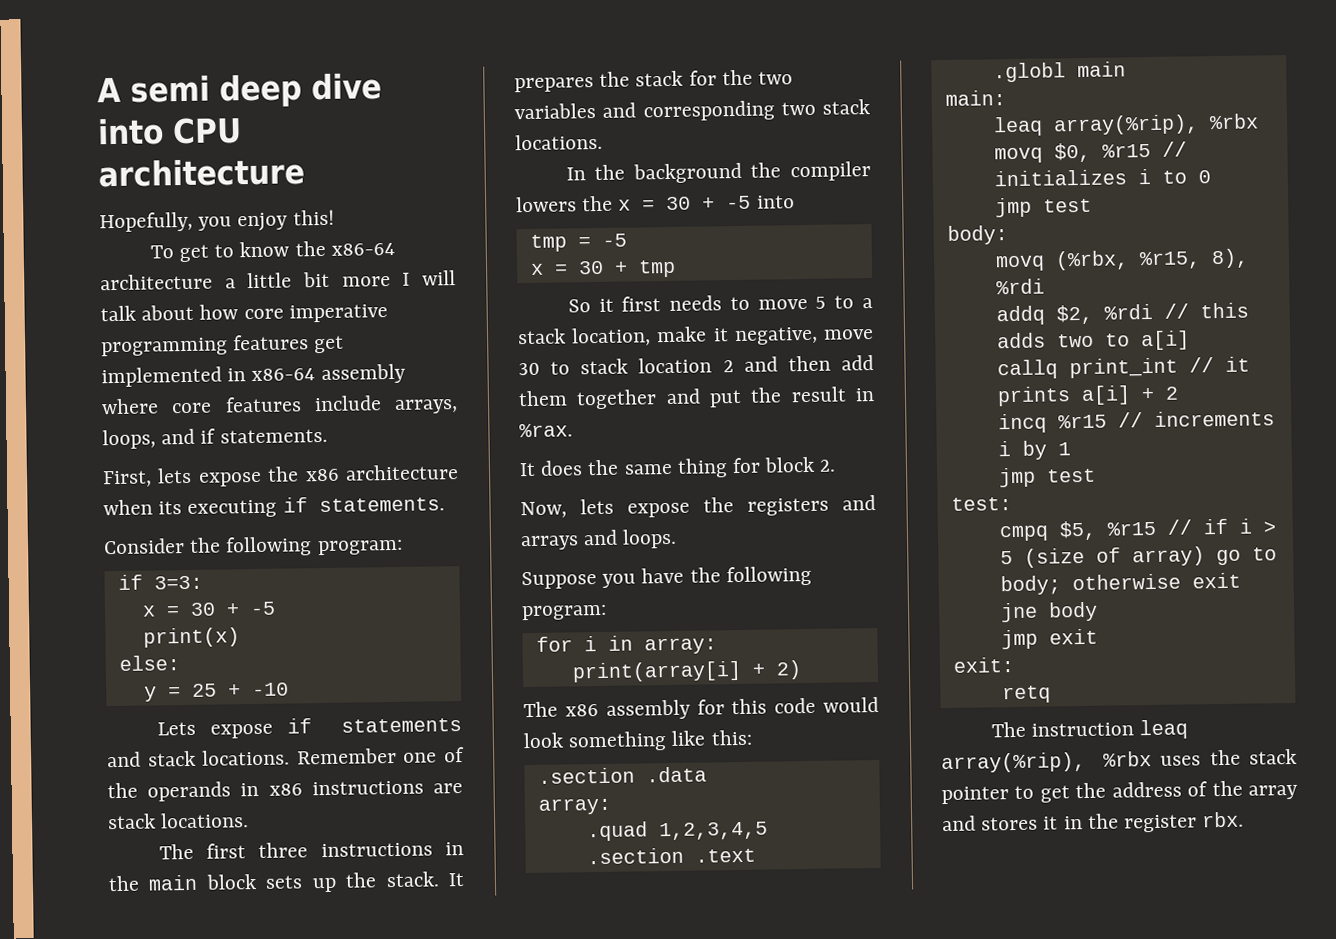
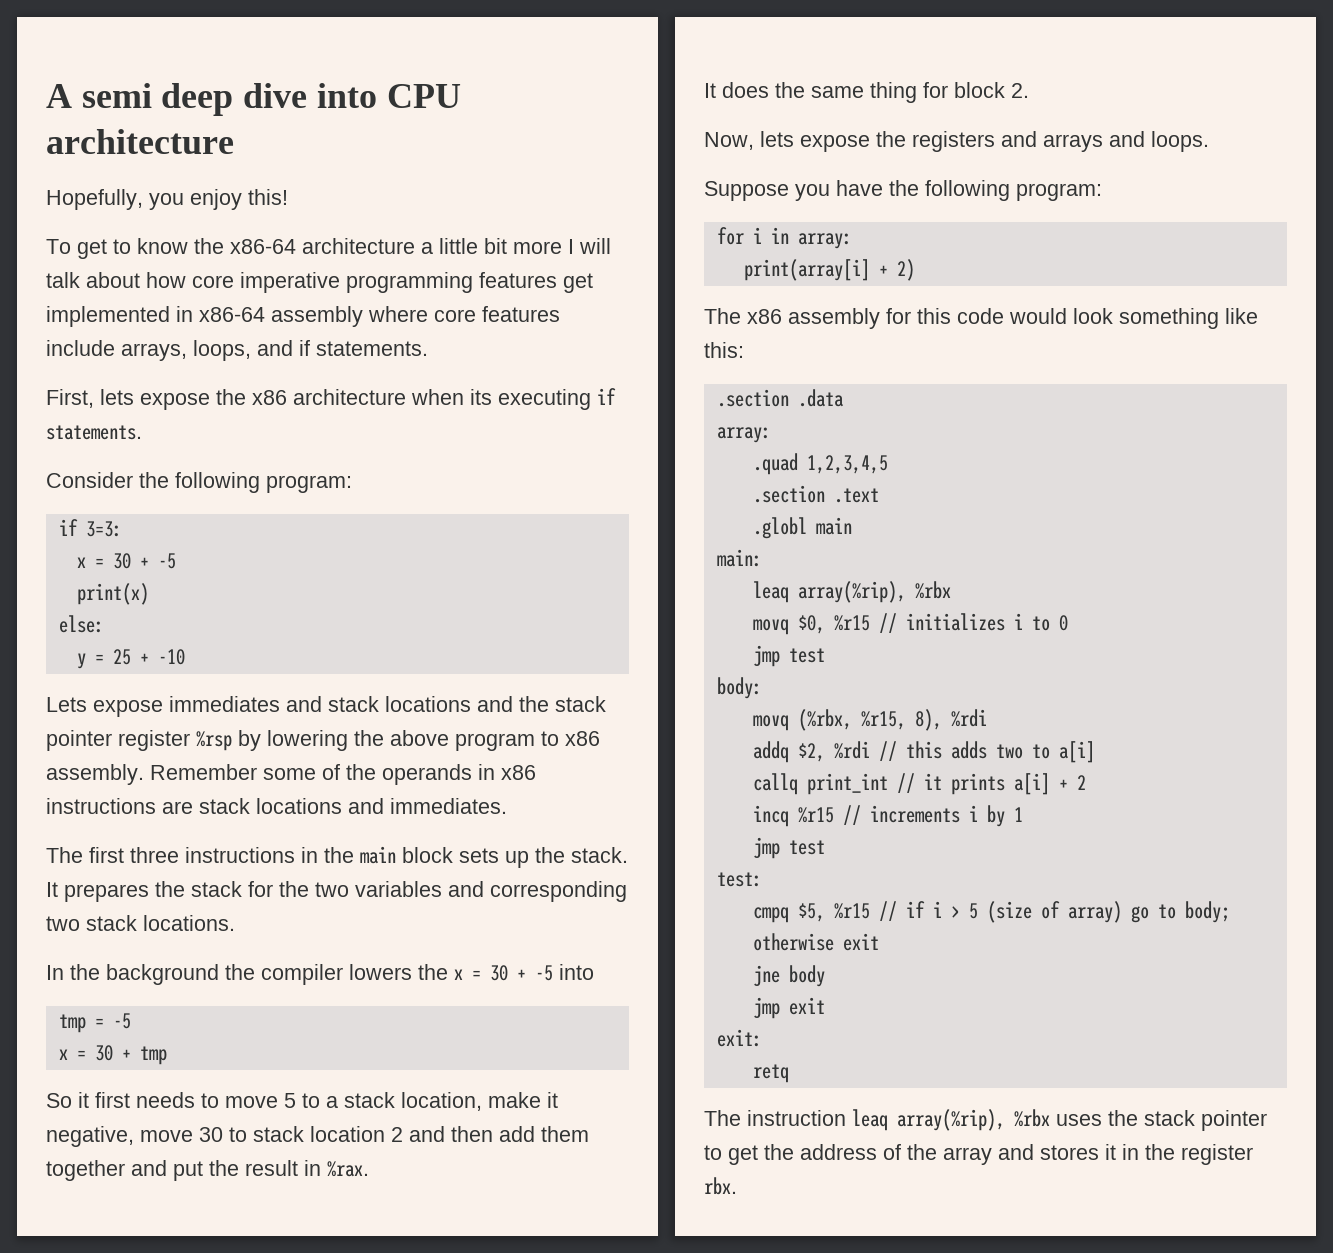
- Lets expose if statements and stack locations. Remember one of the operands in x86 instructions are stack locations.
+ Lets expose immediates and stack locations and the stack pointer register %rsp by lowering the above program to x86 assembly. Remember some of the operands in x86 instructions are stack locations and immediates.

